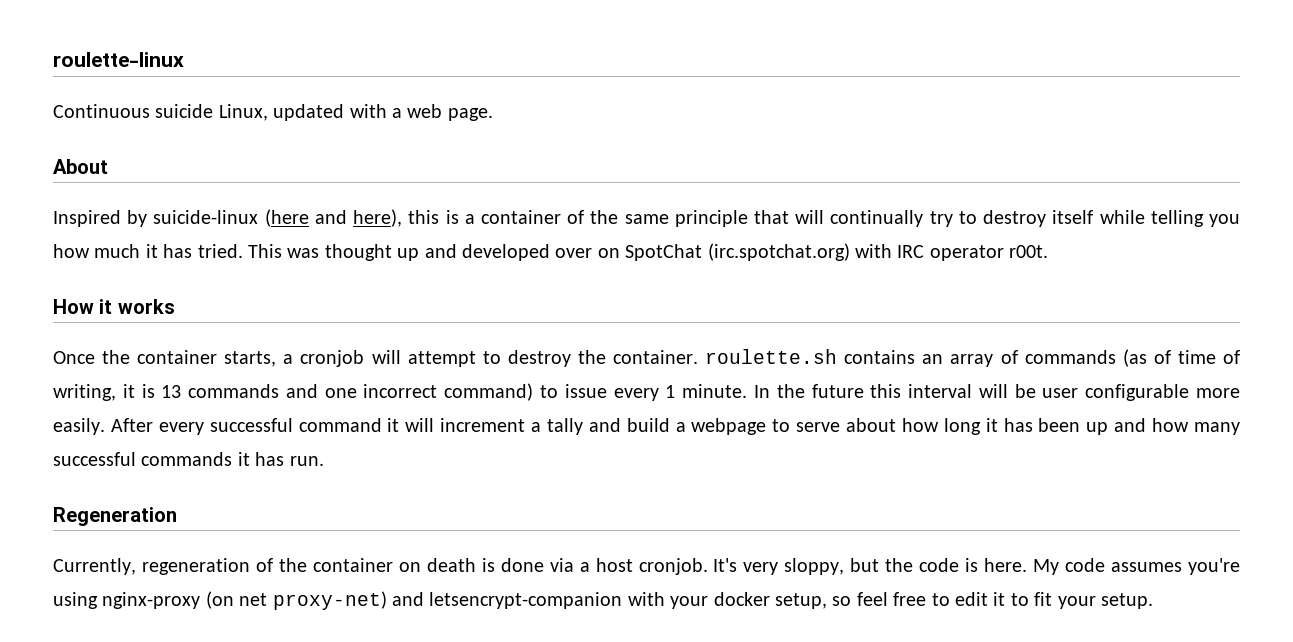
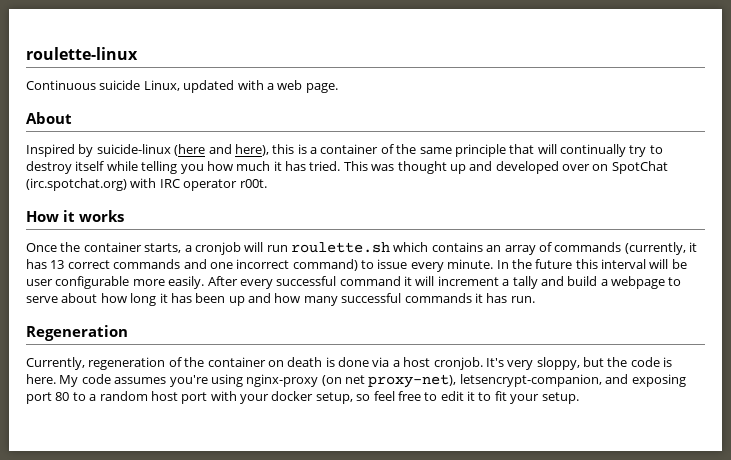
- Once the container starts, a cronjob will attempt to destroy the container. roulette.sh contains an array of commands (as of time of writing, it is 13 commands and one incorrect command) to issue every 1 minute.
+ Once the container starts, a cronjob will run roulette.sh which contains an array of commands (currently, it has 13 correct commands and one incorrect command) to issue every minute.
- My code assumes you're using nginx-proxy (on net proxy-net) and letsencrypt-companion with your docker setup, so feel free to edit it to fit your setup.
+ My code assumes you're using nginx-proxy (on net proxy-net), letsencrypt-companion, and exposing port 80 to a random host port with your docker setup, so feel free to edit it to fit your setup.

